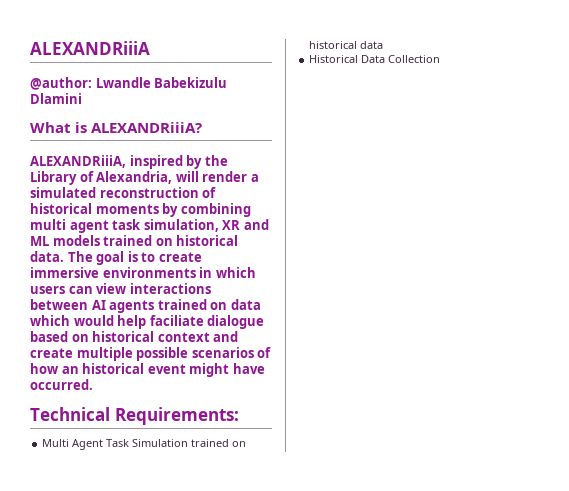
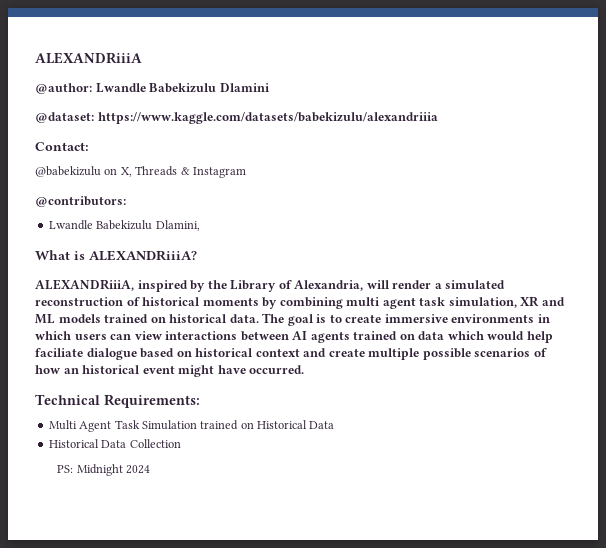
+ @dataset: https://www.kaggle.com/datasets/babekizulu/alexandriiia
+ Contact:
+ @babekizulu on X, Threads & Instagram
+ @contributors:
+ Lwandle Babekizulu Dlamini,
- Multi Agent Task Simulation trained on historical data
+ Multi Agent Task Simulation trained on Historical Data
+ PS: Midnight 2024

